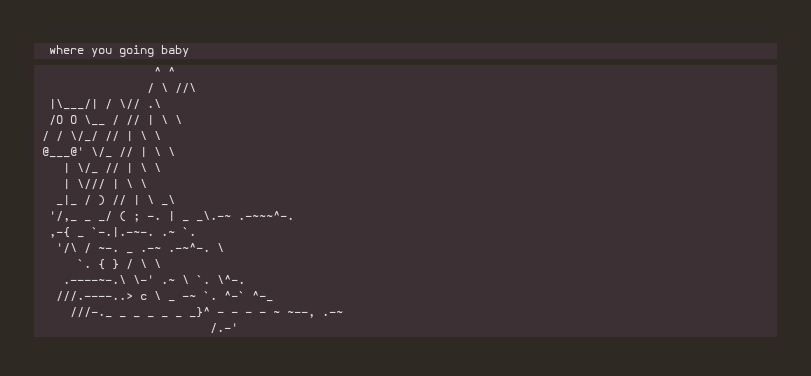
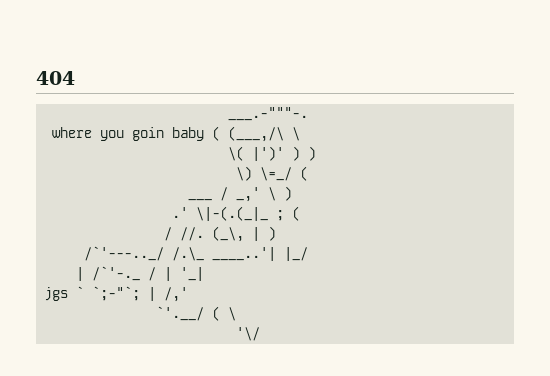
+ 404
+ ___.-"""-.
- where you going baby
- ^ ^
- / \ //\
- |\___/| / \// .\
- /O O \__ / // | \ \
- / / \/_/ // | \ \
- @___@' \/_ // | \ \
- | \/_ // | \ \
- | \/// | \ \
- _|_ / ) // | \ _\
- '/,_ _ _/ ( ; -. | _ _\.-~ .-~~~^-.
- ,-{ _ `-.|.-~-. .~ `.
- '/\ / ~-. _ .-~ .-~^-. \
- `. { } / \ \
- .----~-.\ \-' .~ \ `. \^-.
- ///.----..> c \ _ -~ `. ^-` ^-_
- ///-._ _ _ _ _ _ _}^ - - - - ~ ~--, .-~
- /.-'
+ where you goin baby ( (___,/\ \
+ \( |')' ) )
+ \) \=_/ (
+ ___ / _,' \ )
+ .' \|-(.(_|_ ; (
+ / //. (_\, | )
+ /`'---.._/ /.\_ ____..'| |_/
+ | /`'-._ / | '_|
+ jgs ` `;-"`; | /,'
+ `'.__/ ( \
+ '\/

